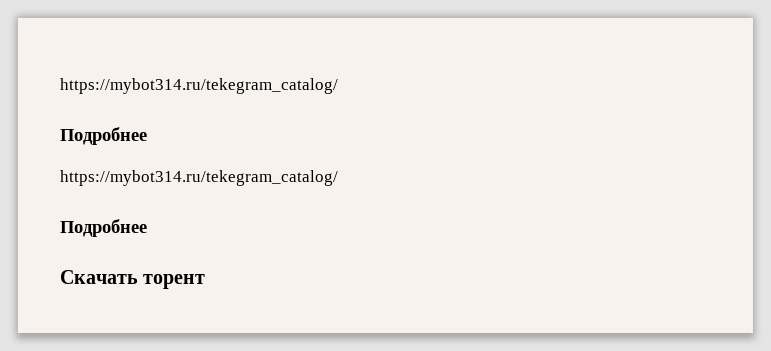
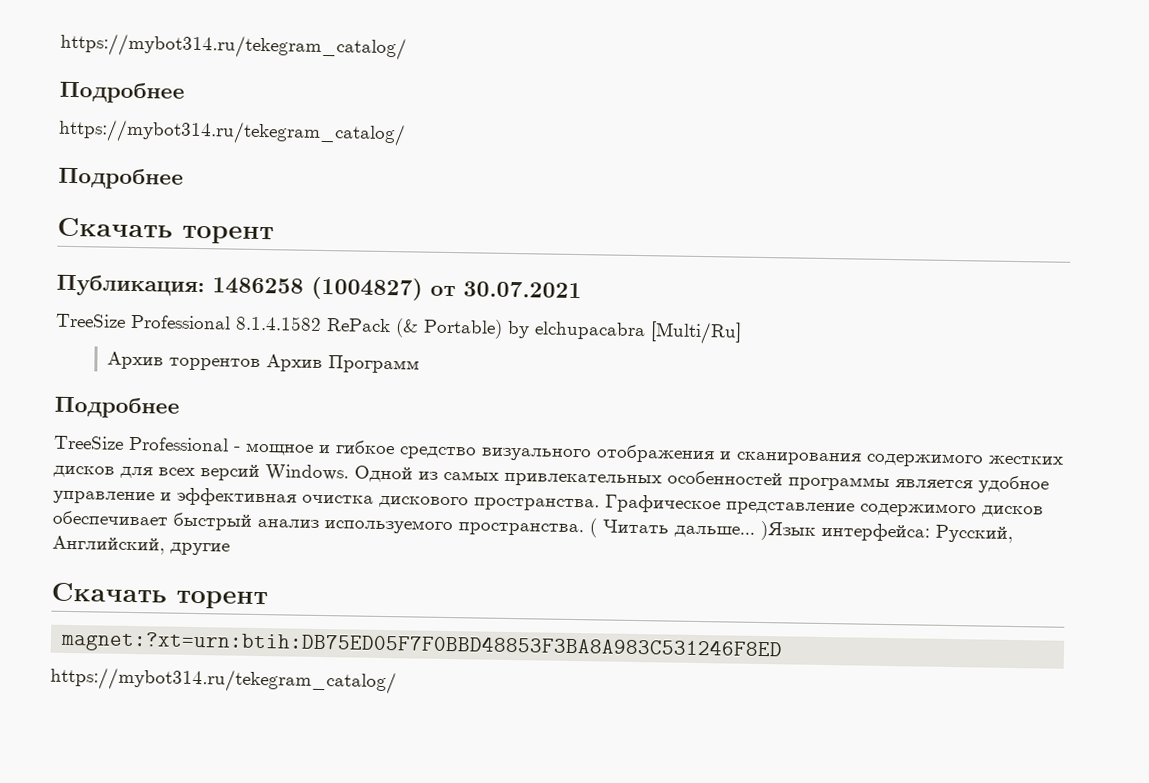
+ Публикация: 1486258 (1004827) от 30.07.2021
+ TreeSize Professional 8.1.4.1582 RePack (& Portable) by elchupacabra [Multi/Ru]
+ Архив торрентов Архив Программ
+ Подробнее
+ TreeSize Professional - мощное и гибкое средство визуального отображения и сканирования содержимого жестких дисков для всех версий Windows. Одной из самых привлекательных особенностей программы является удобное управление и эффективная очистка дискового пространства. Графическое представление содержимого дисков обеспечивает быстрый анализ используемого пространства. ( Читать дальше... )Язык интерфейса: Русский, Английский, другие
+ Скачать торент
+ magnet:?xt=urn:btih:DB75ED05F7F0BBD48853F3BA8A983C531246F8ED
+ https://mybot314.ru/tekegram_catalog/

